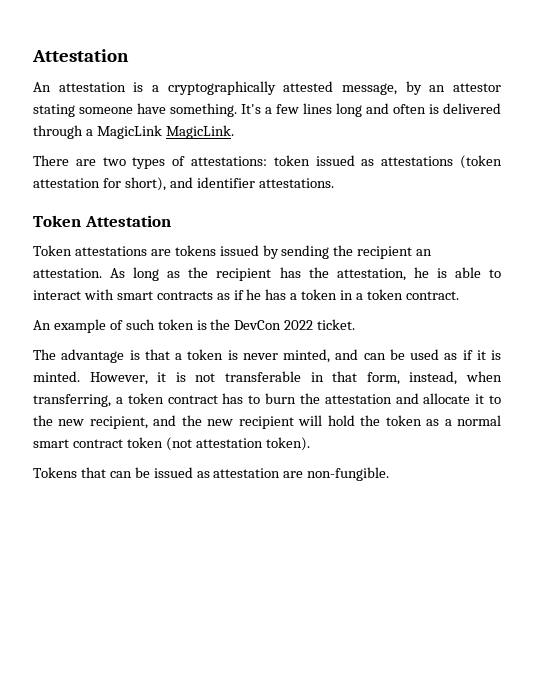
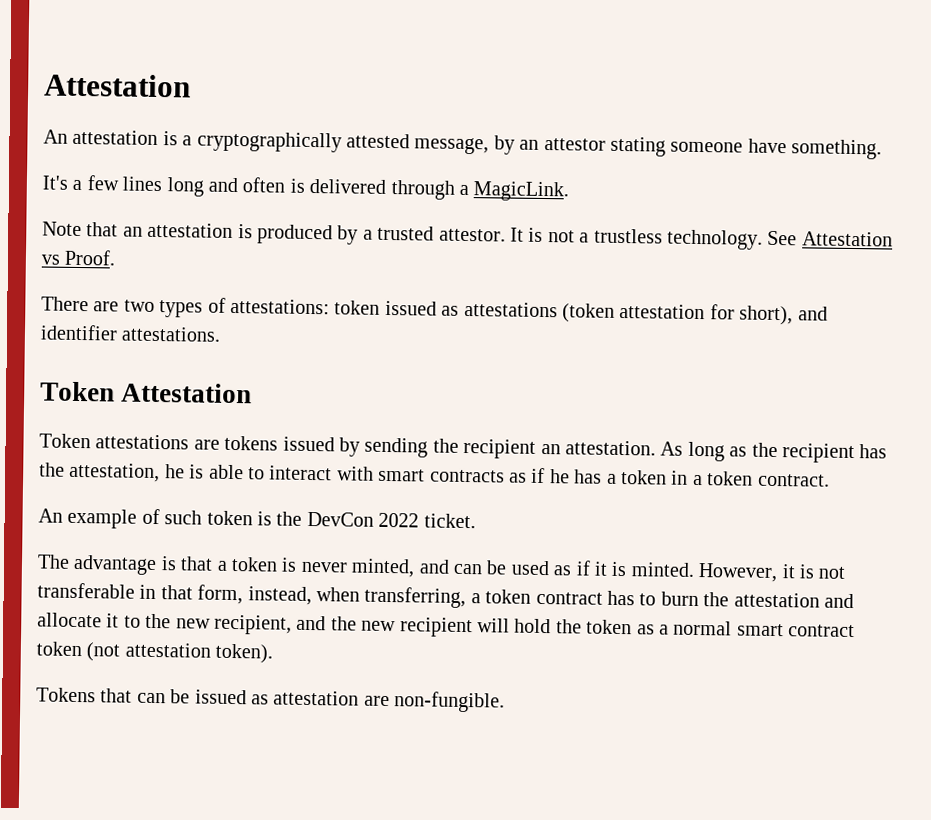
- An attestation is a cryptographically attested message, by an attestor stating someone have something. It's a few lines long and often is delivered through a MagicLink MagicLink.
+ An attestation is a cryptographically attested message, by an attestor stating someone have something.
+ It's a few lines long and often is delivered through a MagicLink.
+ Note that an attestation is produced by a trusted attestor. It is not a trustless technology. See Attestation vs Proof.

